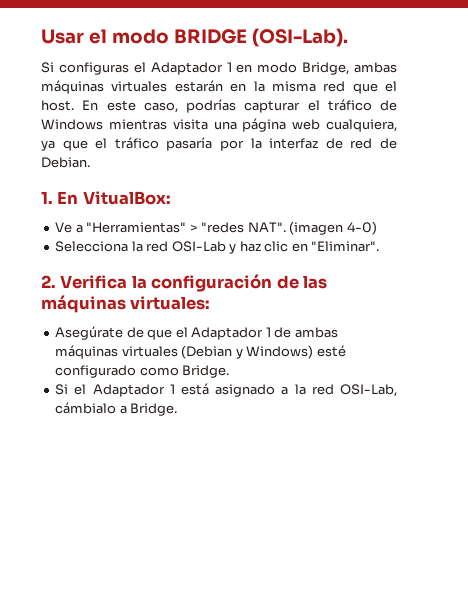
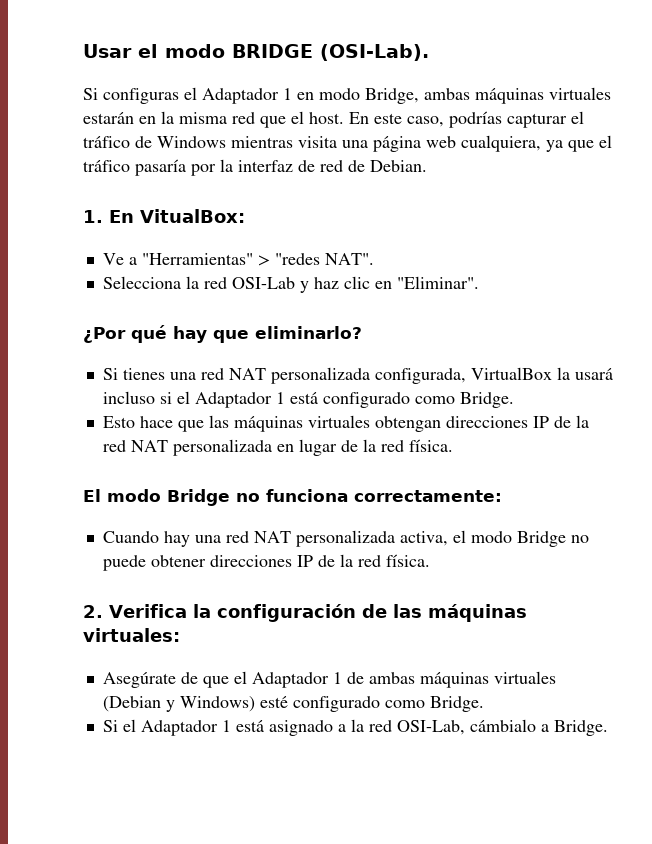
- (imagen 4-0)
+ ¿Por qué hay que eliminarlo?
+ Si tienes una red NAT personalizada configurada, VirtualBox la usará incluso si el Adaptador 1 está configurado como Bridge.
+ Esto hace que las máquinas virtuales obtengan direcciones IP de la red NAT personalizada en lugar de la red física.
+ El modo Bridge no funciona correctamente:
+ Cuando hay una red NAT personalizada activa, el modo Bridge no puede obtener direcciones IP de la red física.

